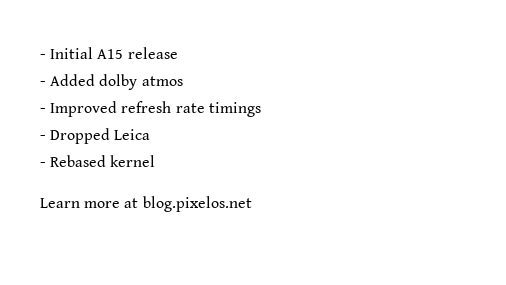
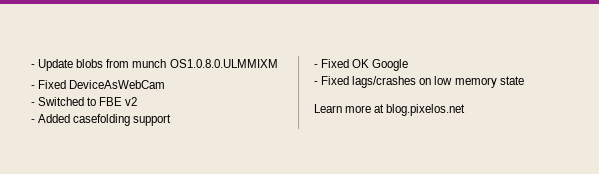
- - Initial A15 release
+ - Update blobs from munch OS1.0.8.0.ULMMIXM
+ - Fixed DeviceAsWebCam
+ - Switched to FBE v2
- - Added dolby atmos
- - Improved refresh rate timings
- - Dropped Leica
- - Rebased kernel
+ - Added casefolding support
+ - Fixed OK Google
+ - Fixed lags/crashes on low memory state

